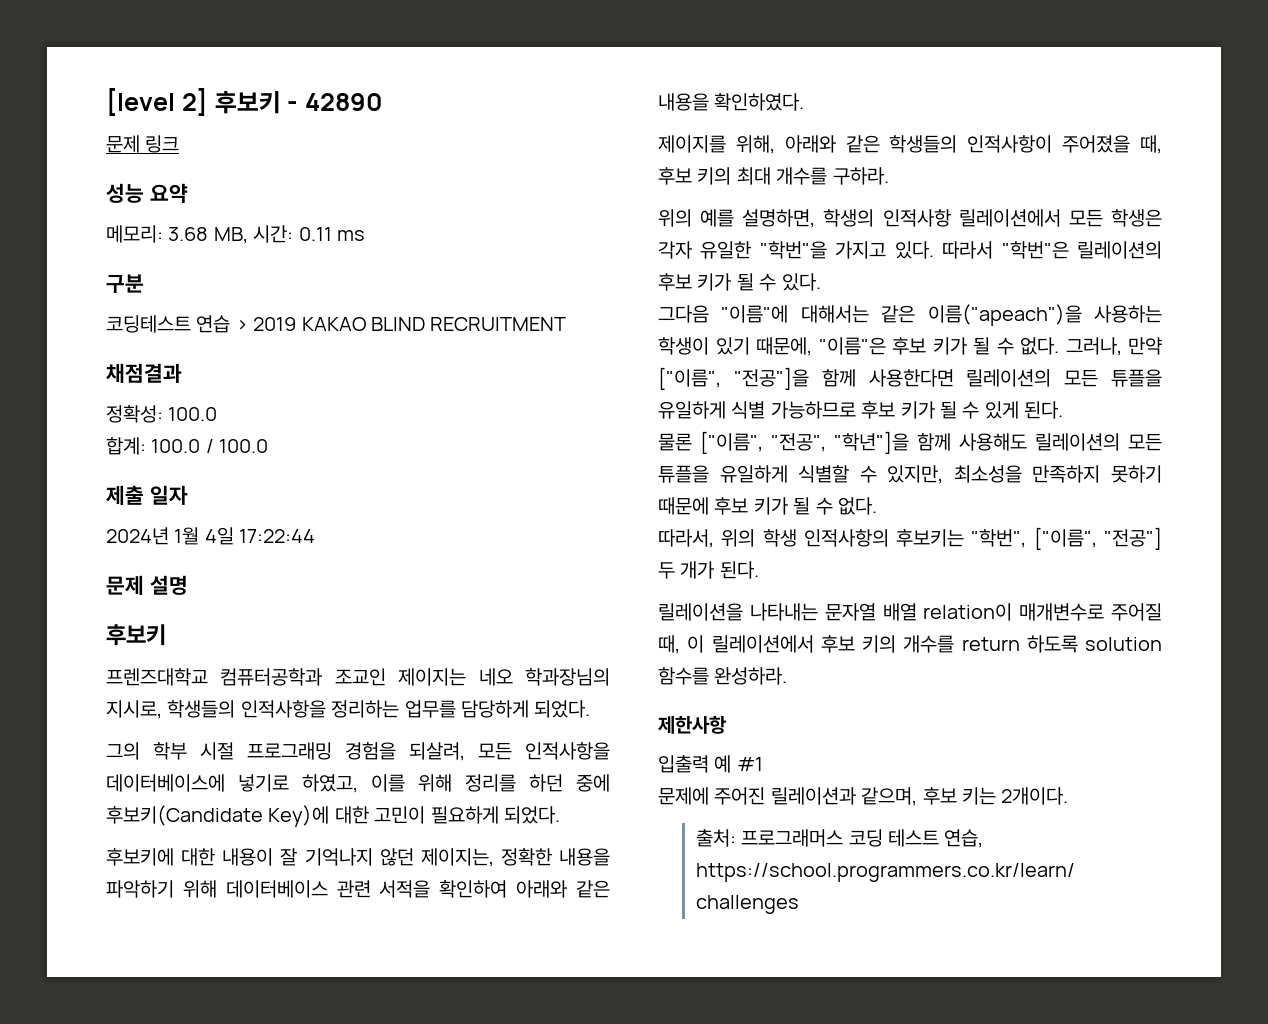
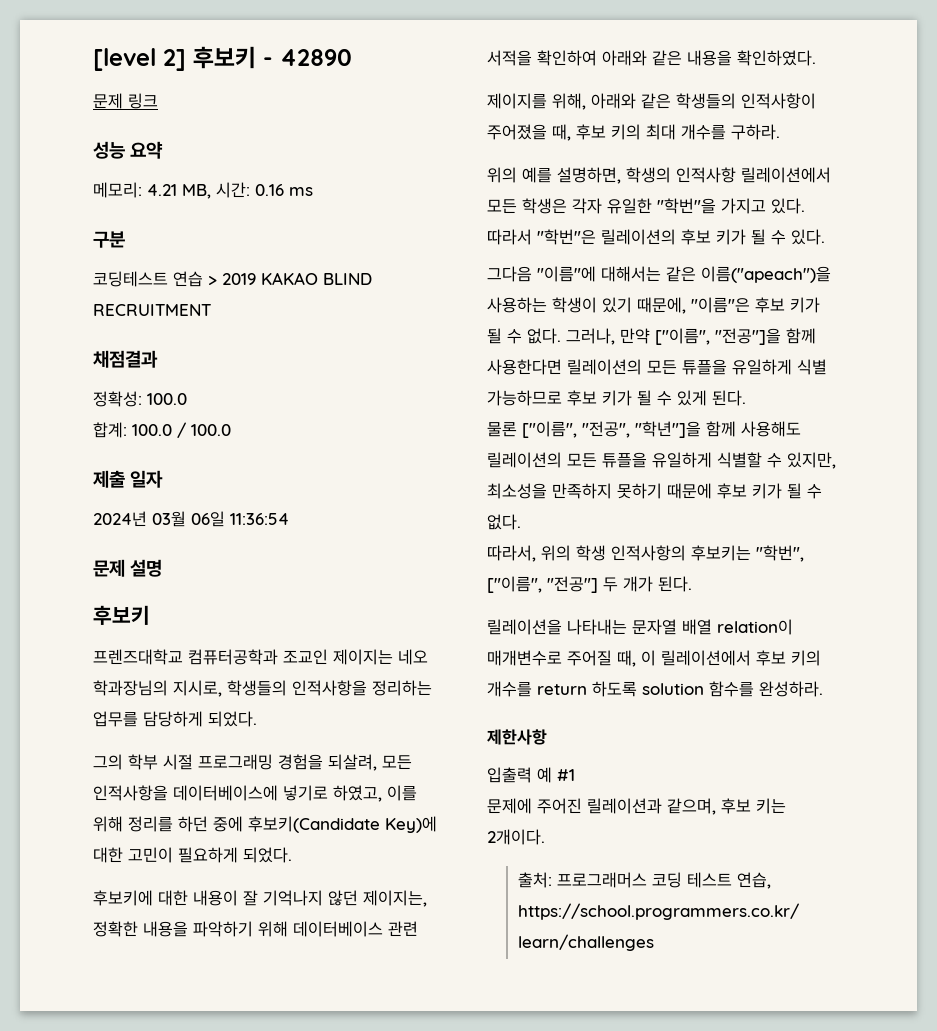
- 메모리: 3.68 MB, 시간: 0.11 ms
+ 메모리: 4.21 MB, 시간: 0.16 ms
- 2024년 1월 4일 17:22:44
+ 2024년 03월 06일 11:36:54

